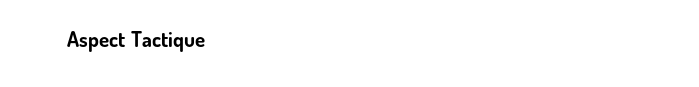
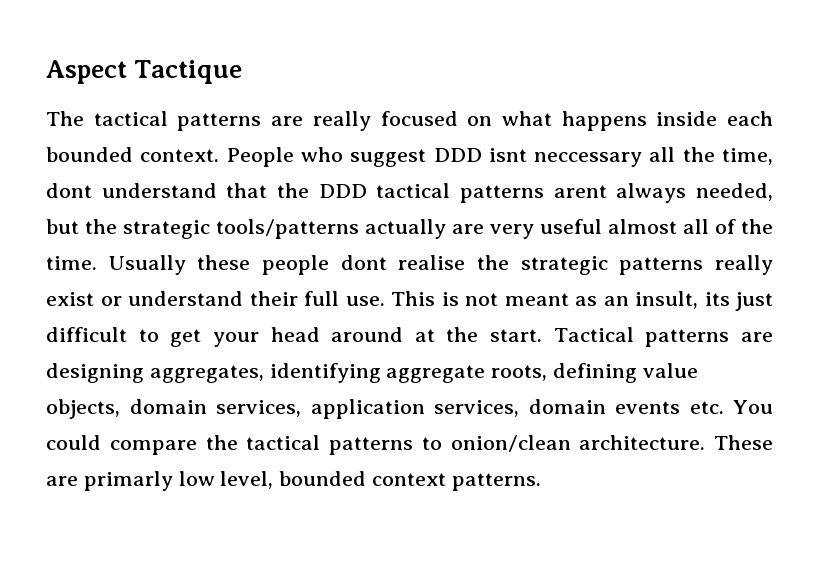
+ The tactical patterns are really focused on what happens inside each bounded context. People who suggest DDD isnt neccessary all the time, dont understand that the DDD tactical patterns arent always needed, but the strategic tools/patterns actually are very useful almost all of the time. Usually these people dont realise the strategic patterns really exist or understand their full use. This is not meant as an insult, its just difficult to get your head around at the start. Tactical patterns are designing aggregates, identifying aggregate roots, defining value objects, domain services, application services, domain events etc. You could compare the tactical patterns to onion/clean architecture. These are primarly low level, bounded context patterns.

